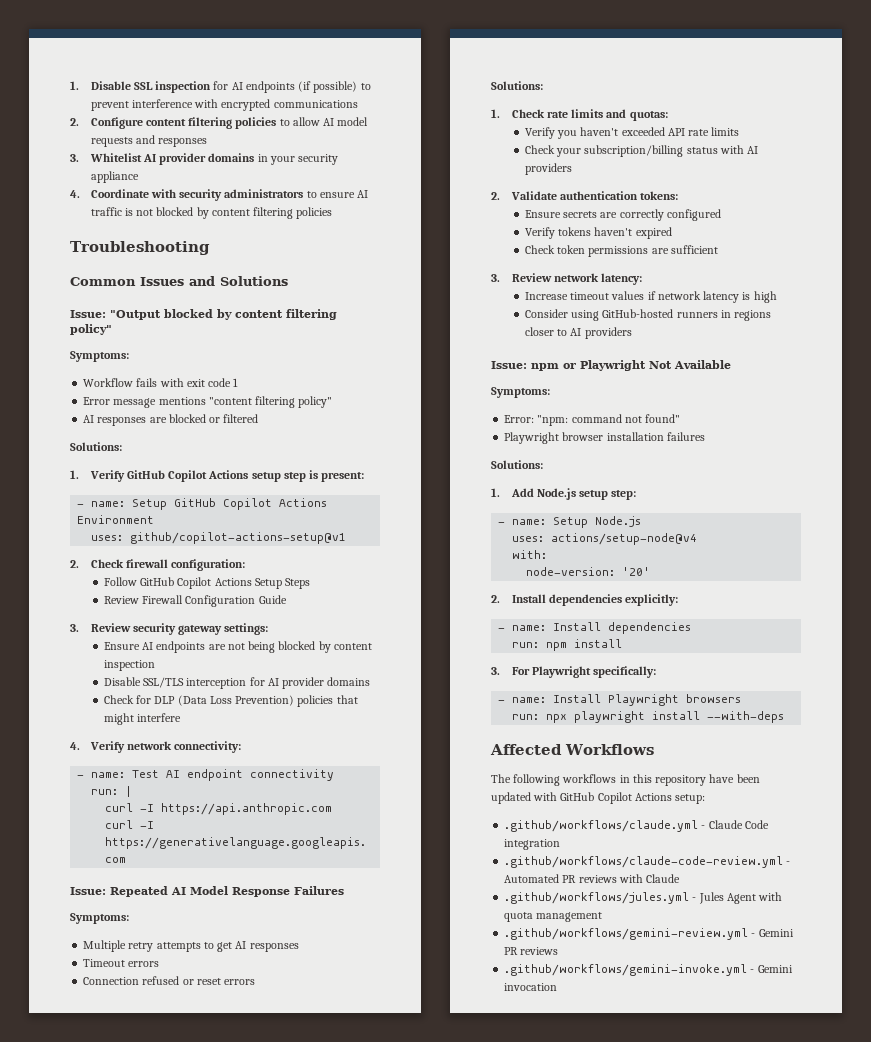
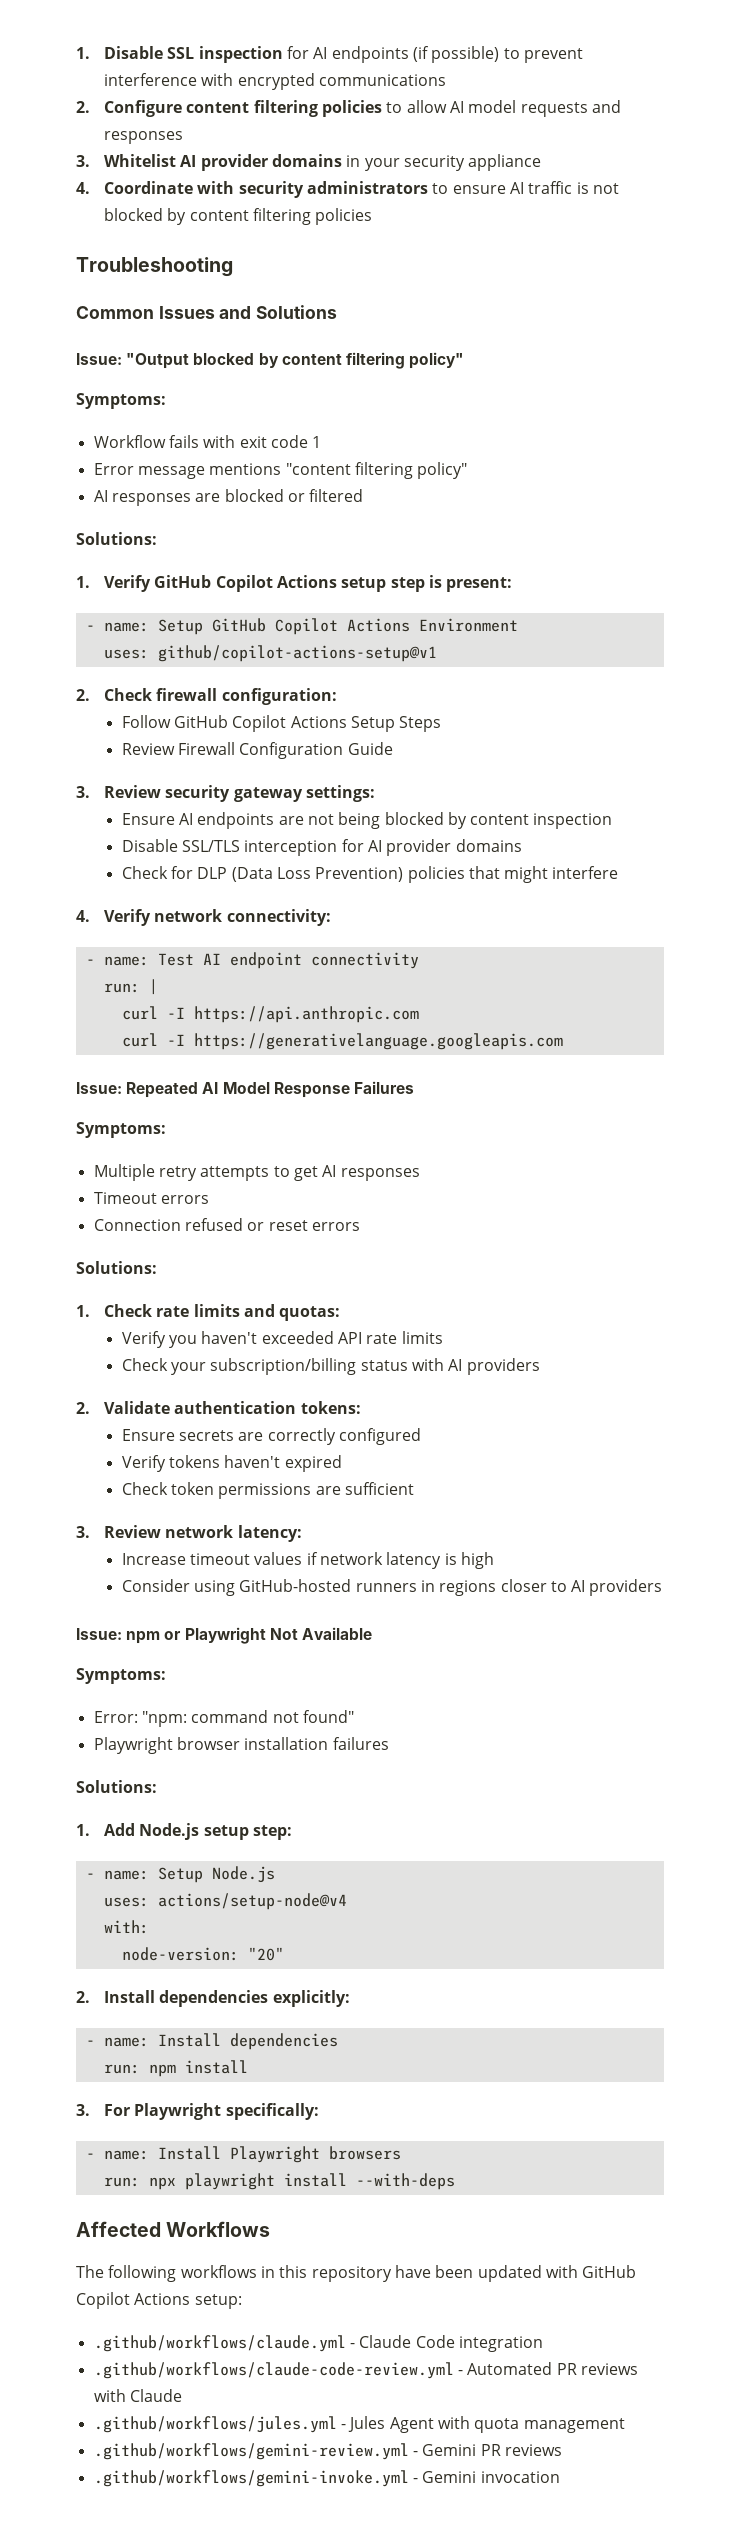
- node-version: '20'
+ node-version: "20"

